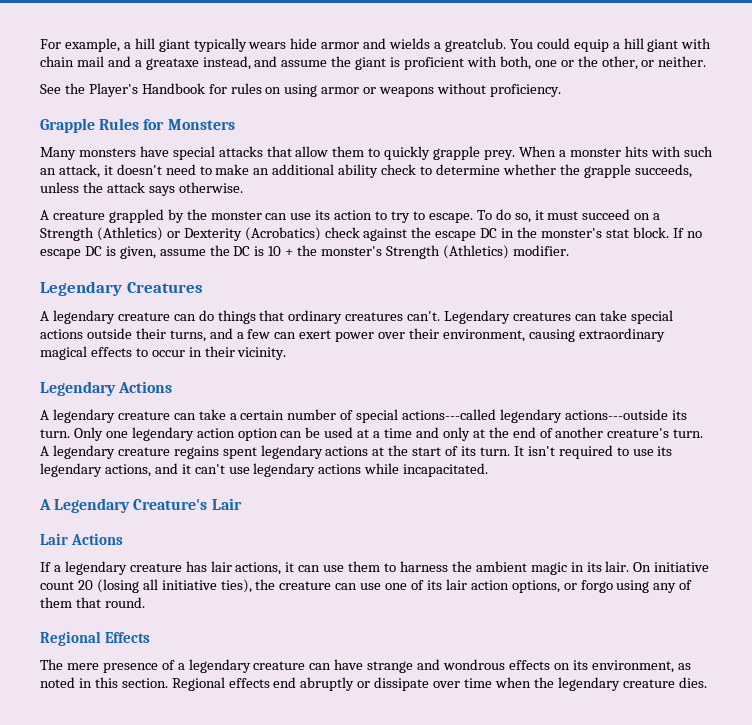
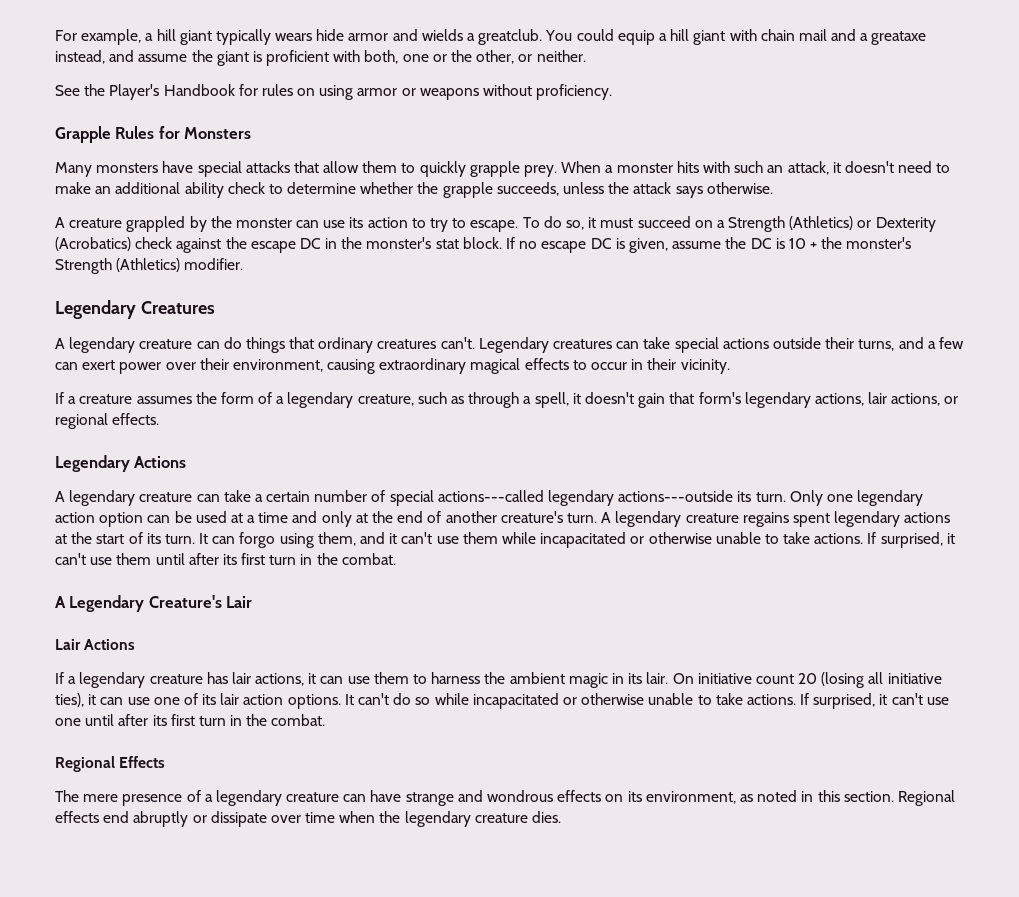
+ If a creature assumes the form of a legendary creature, such as through a spell, it doesn't gain that form's legendary actions, lair actions, or regional effects.
- It isn't required to use its legendary actions, and it can't use legendary actions while incapacitated.
+ It can forgo using them, and it can't use them while incapacitated or otherwise unable to take actions. If surprised, it can't use them until after its first turn in the combat.
- On initiative count 20 (losing all initiative ties), the creature can use one of its lair action options, or forgo using any of them that round.
+ On initiative count 20 (losing all initiative ties), it can use one of its lair action options. It can't do so while incapacitated or otherwise unable to take actions. If surprised, it can't use one until after its first turn in the combat.

